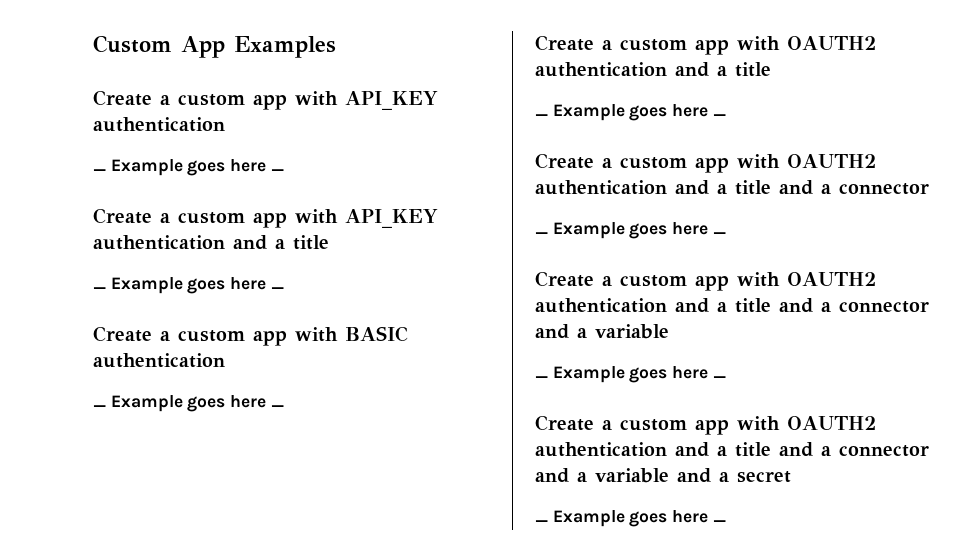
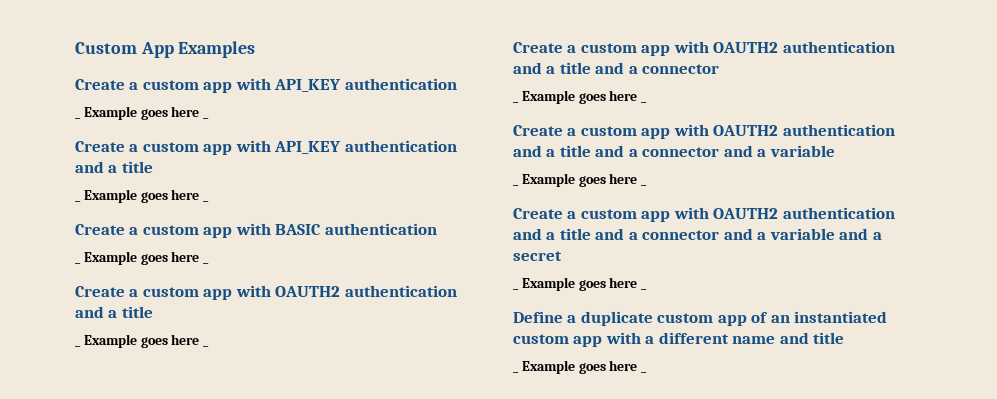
+ Define a duplicate custom app of an instantiated custom app with a different name and title
+ _ Example goes here _

